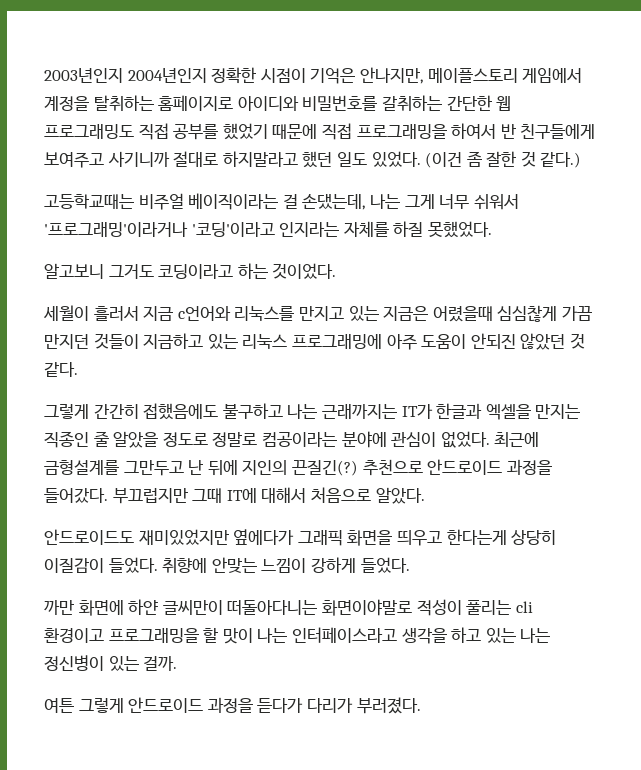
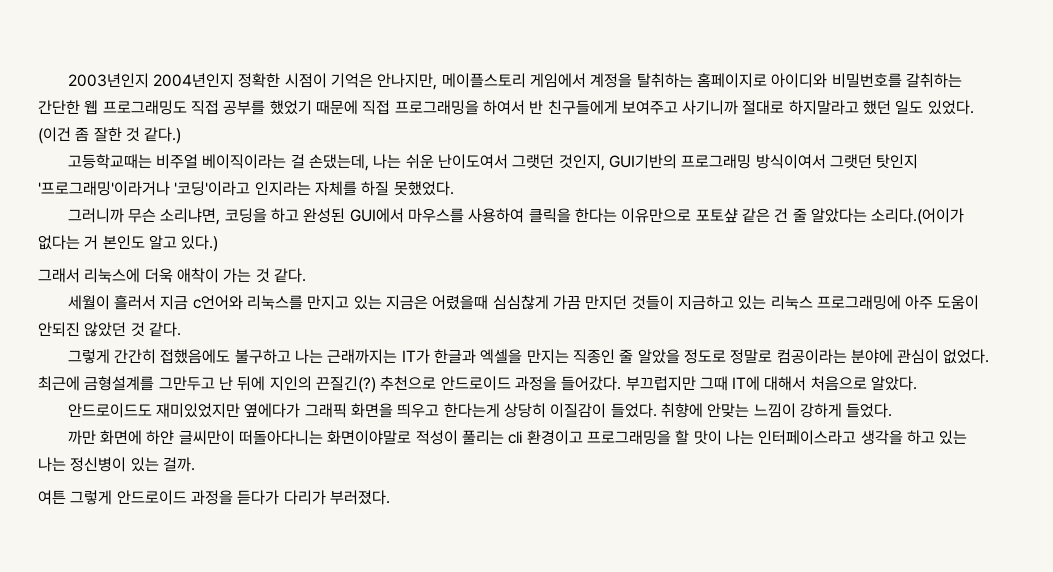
- 고등학교때는 비주얼 베이직이라는 걸 손댔는데, 나는 그게 너무 쉬워서 '프로그래밍'이라거나 '코딩'이라고 인지라는 자체를 하질 못했었다.
+ 고등학교때는 비주얼 베이직이라는 걸 손댔는데, 나는 쉬운 난이도여서 그랫던 것인지, GUI기반의 프로그래밍 방식이여서 그랫던 탓인지 '프로그래밍'이라거나 '코딩'이라고 인지라는 자체를 하질 못했었다.
- 알고보니 그거도 코딩이라고 하는 것이었다.
+ 그러니까 무슨 소리냐면, 코딩을 하고 완성된 GUI에서 마우스를 사용하여 클릭을 한다는 이유만으로 포토샾 같은 건 줄 알았다는 소리다.(어이가 없다는 거 본인도 알고 있다.)
+ 그래서 리눅스에 더욱 애착이 가는 것 같다.

